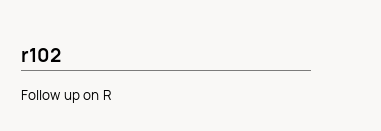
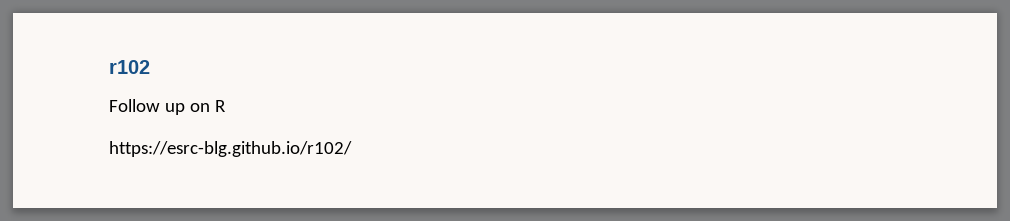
+ https://esrc-blg.github.io/r102/

